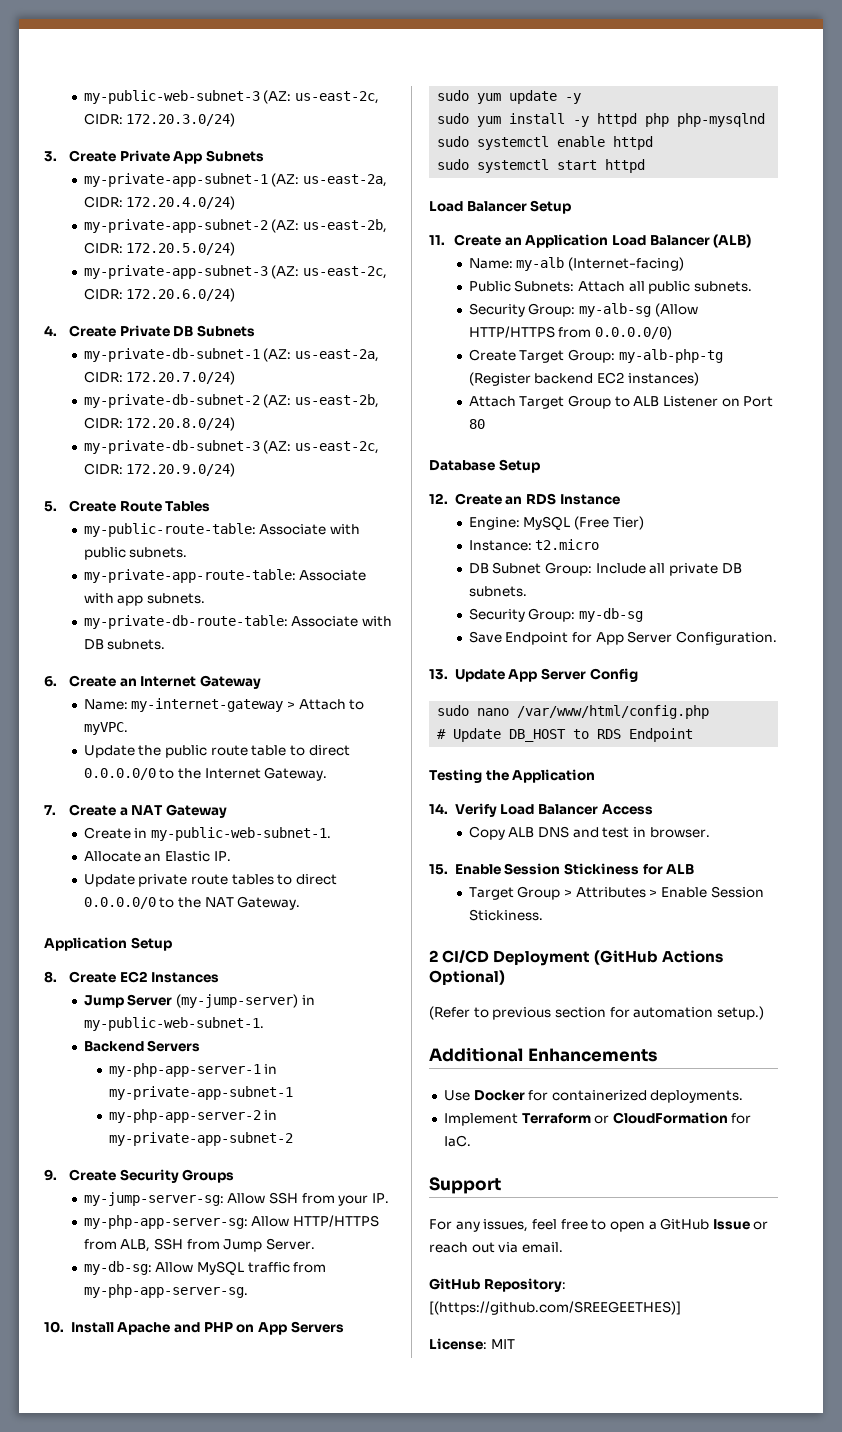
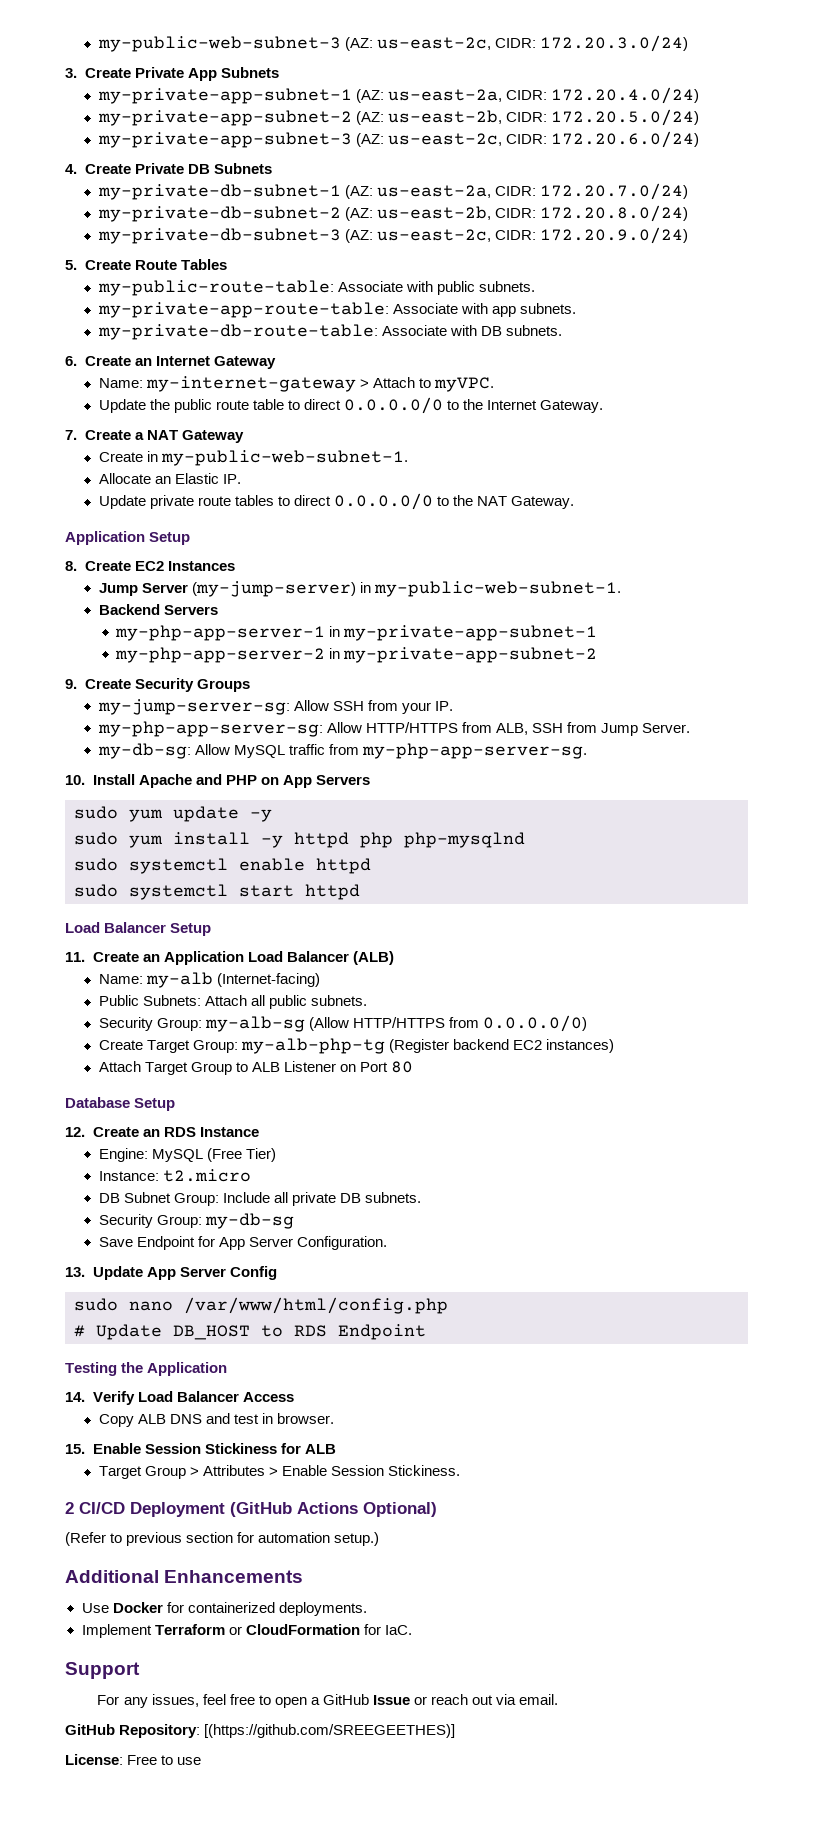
- License: MIT
+ License: Free to use

